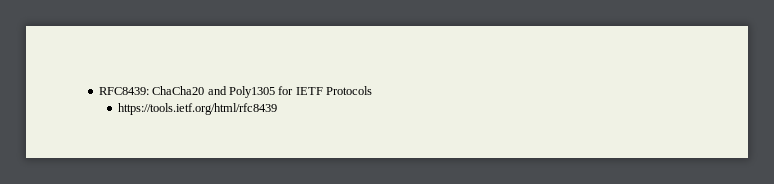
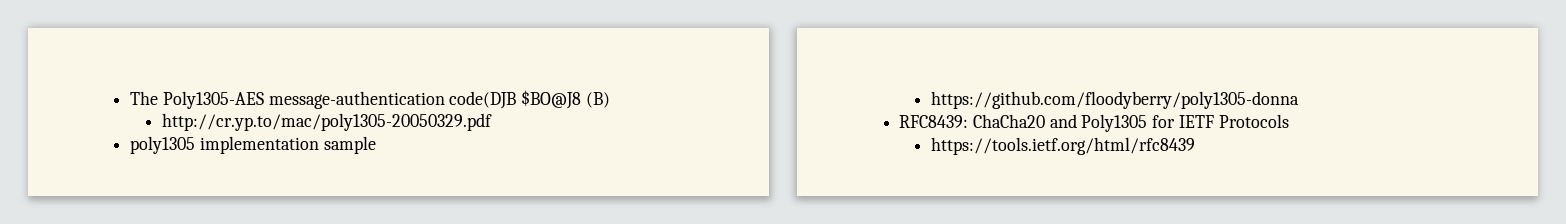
+ The Poly1305-AES message-authentication code(DJB $BO@J8 (B)
+ http://cr.yp.to/mac/poly1305-20050329.pdf
+ poly1305 implementation sample
+ https://github.com/floodyberry/poly1305-donna

